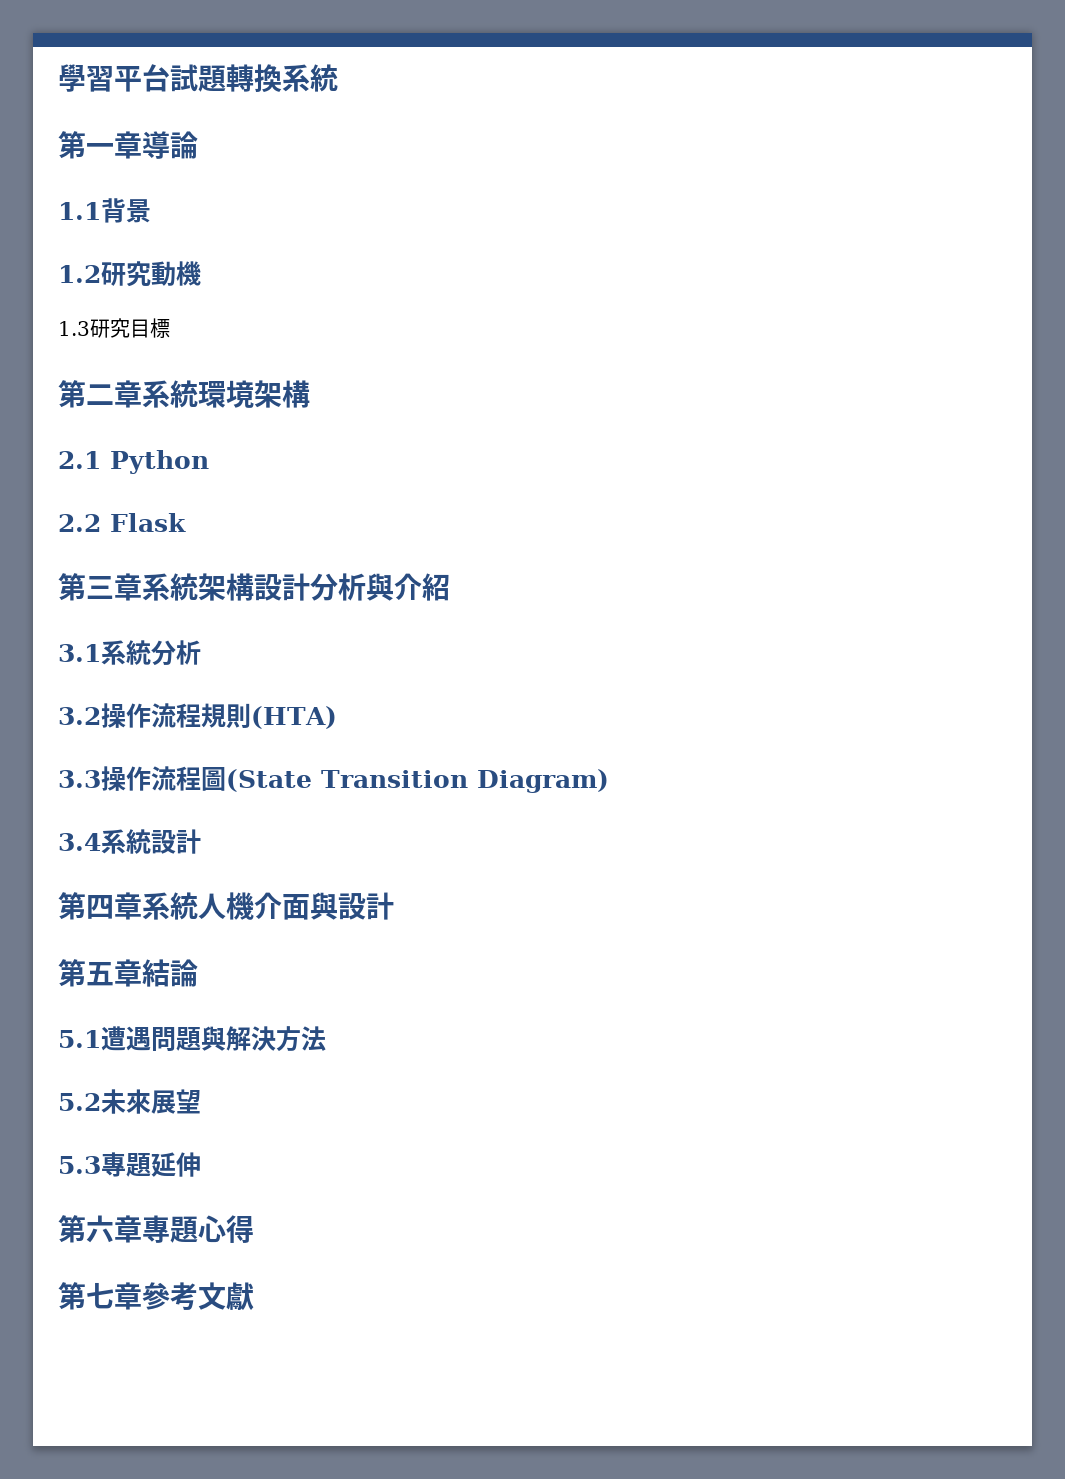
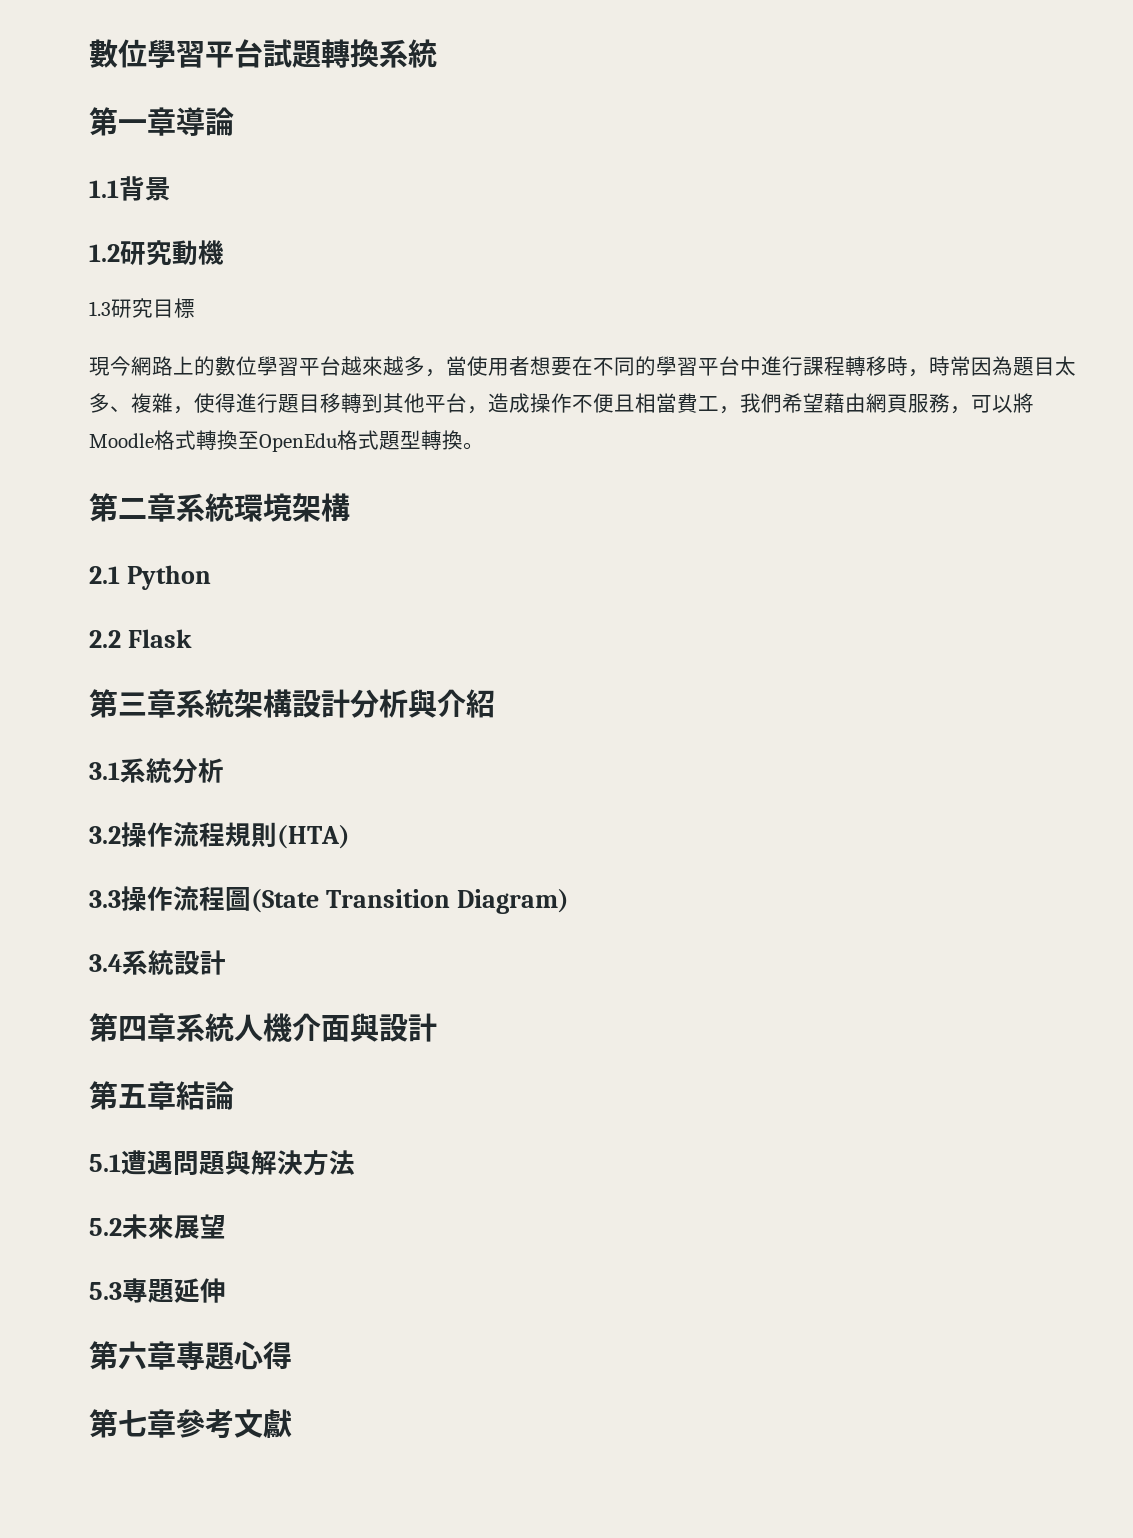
- 學習平台試題轉換系統
+ 數位學習平台試題轉換系統
+ 現今網路上的數位學習平台越來越多，當使用者想要在不同的學習平台中進行課程轉移時，時常因為題目太多、複雜，使得進行題目移轉到其他平台，造成操作不便且相當費工，我們希望藉由網頁服務，可以將Moodle格式轉換至OpenEdu格式題型轉換。

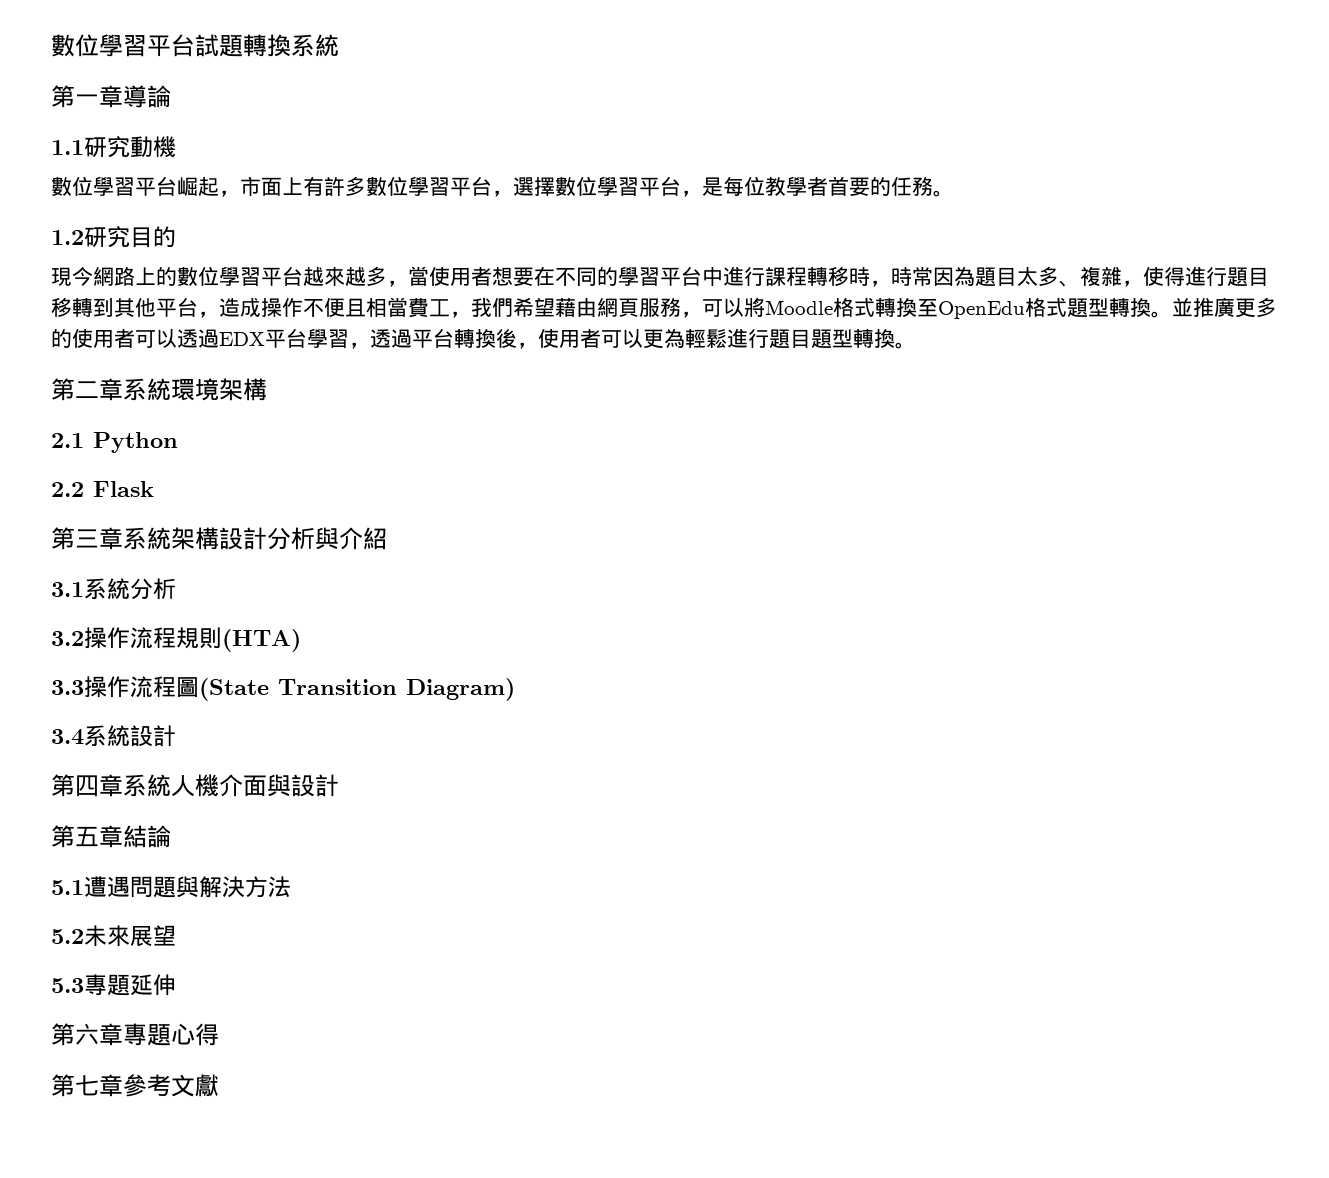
- 1.1背景
- 1.2研究動機
+ 1.1研究動機
- 1.3研究目標
+ 數位學習平台崛起，市面上有許多數位學習平台，選擇數位學習平台，是每位教學者首要的任務。
+ 1.2研究目的
+ 並推廣更多的使用者可以透過EDX平台學習，透過平台轉換後，使用者可以更為輕鬆進行題目題型轉換。

